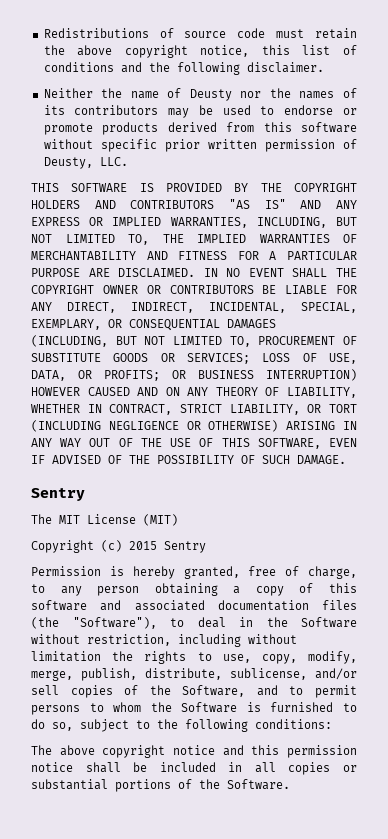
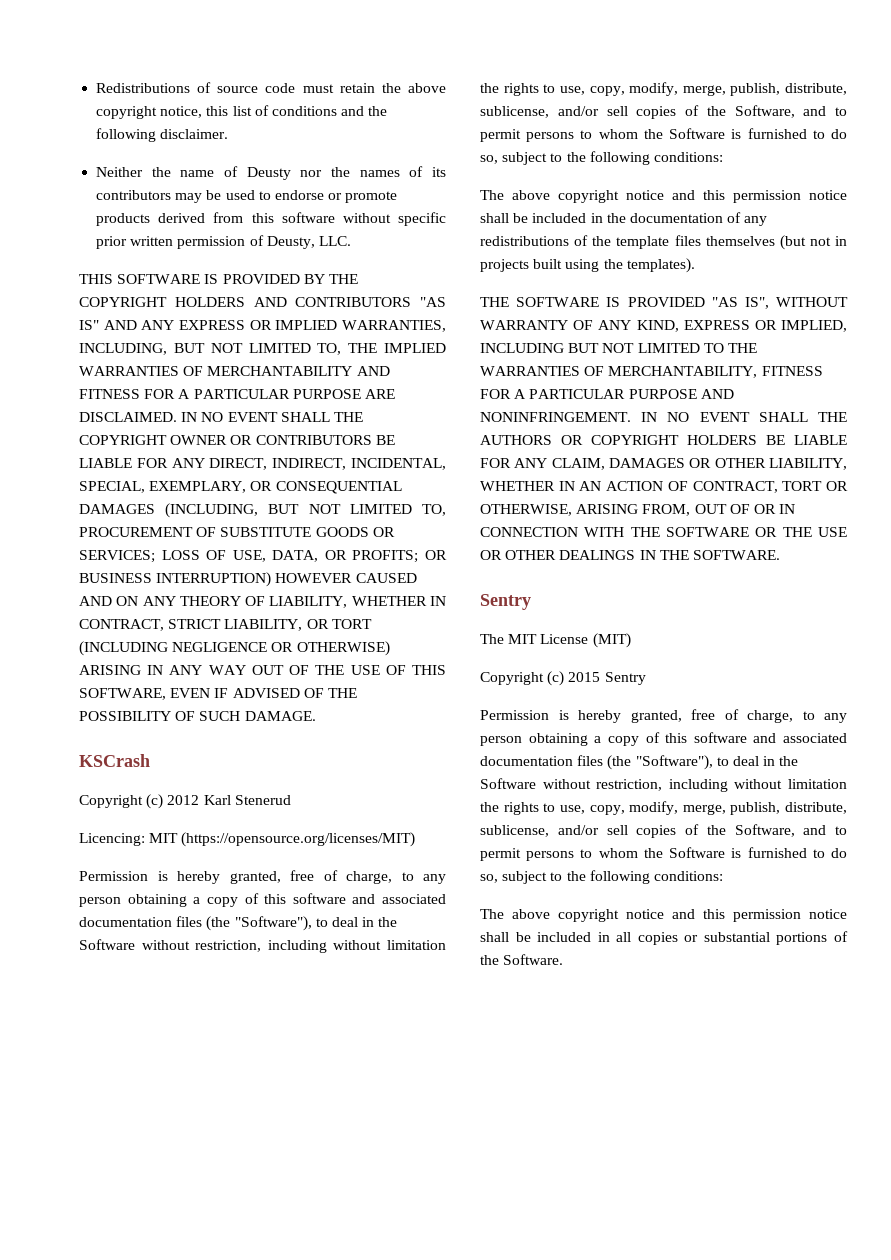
+ KSCrash
+ Copyright (c) 2012 Karl Stenerud
+ Licencing: MIT (https://opensource.org/licenses/MIT)
+ Permission is hereby granted, free of charge, to any person obtaining a copy of this software and associated documentation files (the "Software"), to deal in the Software without restriction, including without limitation the rights to use, copy, modify, merge, publish, distribute, sublicense, and/or sell copies of the Software, and to permit persons to whom the Software is furnished to do so, subject to the following conditions:
+ The above copyright notice and this permission notice shall be included in the documentation of any redistributions of the template files themselves (but not in projects built using the templates).
+ THE SOFTWARE IS PROVIDED "AS IS", WITHOUT WARRANTY OF ANY KIND, EXPRESS OR IMPLIED, INCLUDING BUT NOT LIMITED TO THE WARRANTIES OF MERCHANTABILITY, FITNESS FOR A PARTICULAR PURPOSE AND NONINFRINGEMENT. IN NO EVENT SHALL THE AUTHORS OR COPYRIGHT HOLDERS BE LIABLE FOR ANY CLAIM, DAMAGES OR OTHER LIABILITY, WHETHER IN AN ACTION OF CONTRACT, TORT OR OTHERWISE, ARISING FROM, OUT OF OR IN CONNECTION WITH THE SOFTWARE OR THE USE OR OTHER DEALINGS IN THE SOFTWARE.

